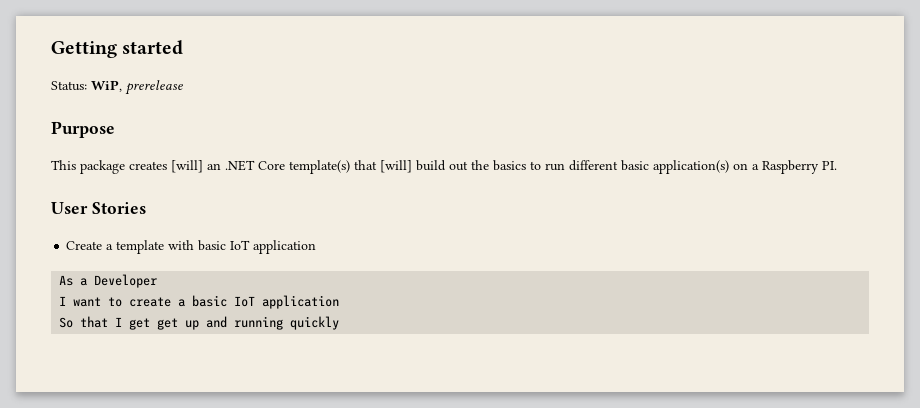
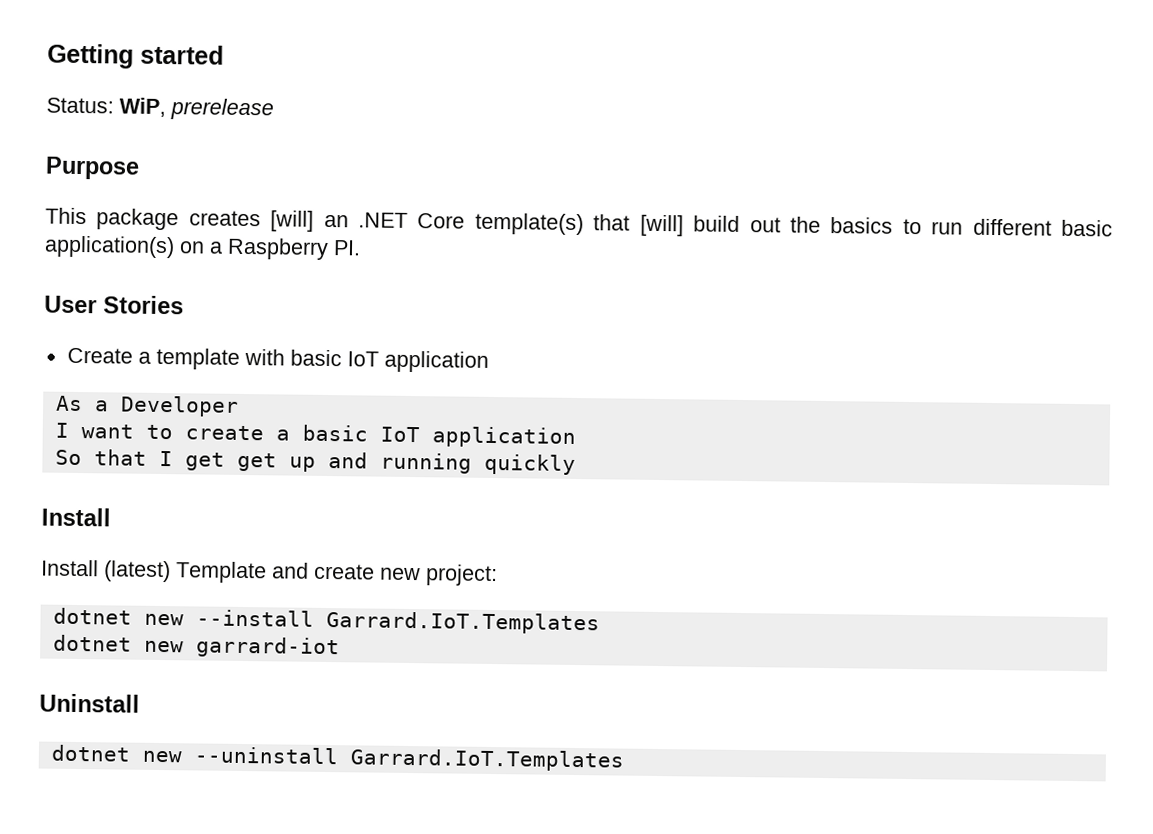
  So that I get get up and running quickly
+ Install
+ Install (latest) Template and create new project:
+ dotnet new --install Garrard.IoT.Templates
+ dotnet new garrard-iot
+ Uninstall
+ dotnet new --uninstall Garrard.IoT.Templates

